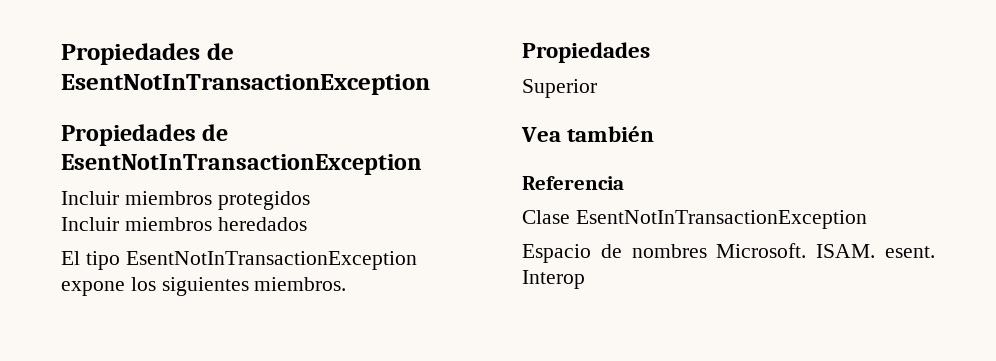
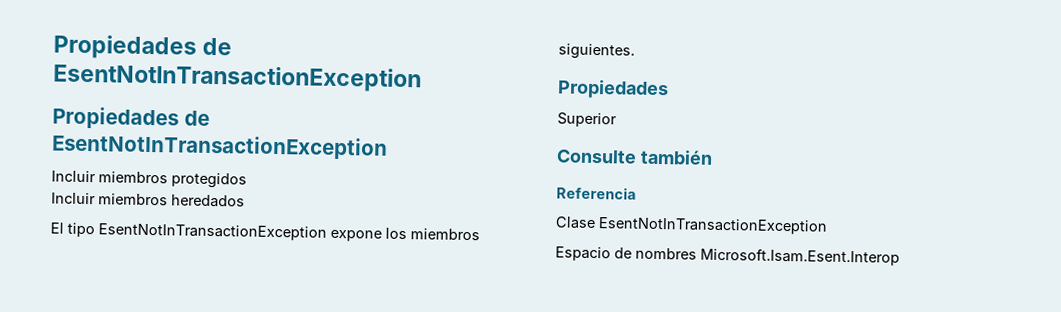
- El tipo EsentNotInTransactionException expone los siguientes miembros.
+ El tipo EsentNotInTransactionException expone los miembros siguientes.
- Vea también
+ Consulte también
- Espacio de nombres Microsoft. ISAM. esent. Interop
+ Espacio de nombres Microsoft.Isam.Esent.Interop

